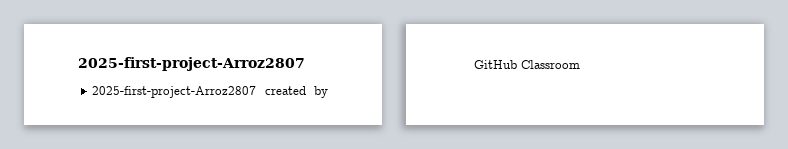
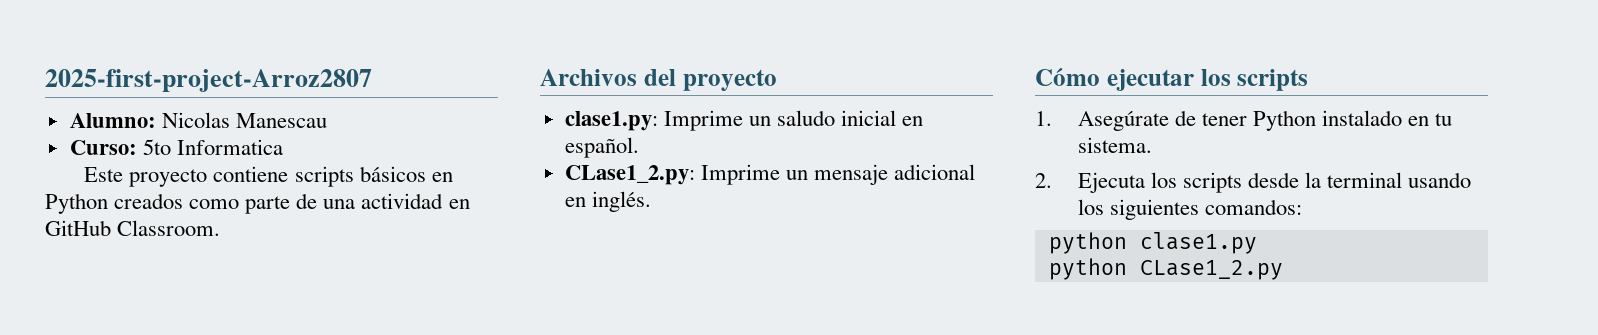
- 2025-first-project-Arroz2807 created by GitHub Classroom
+ Alumno: Nicolas Manescau
+ Curso: 5to Informatica
+ Este proyecto contiene scripts básicos en Python creados como parte de una actividad en GitHub Classroom.
+ Archivos del proyecto
+ clase1.py: Imprime un saludo inicial en español.
+ CLase1_2.py: Imprime un mensaje adicional en inglés.
+ Cómo ejecutar los scripts
+ 1. Asegúrate de tener Python instalado en tu sistema.
+ 2. Ejecuta los scripts desde la terminal usando los siguientes comandos:
+ python clase1.py
+ python CLase1_2.py

